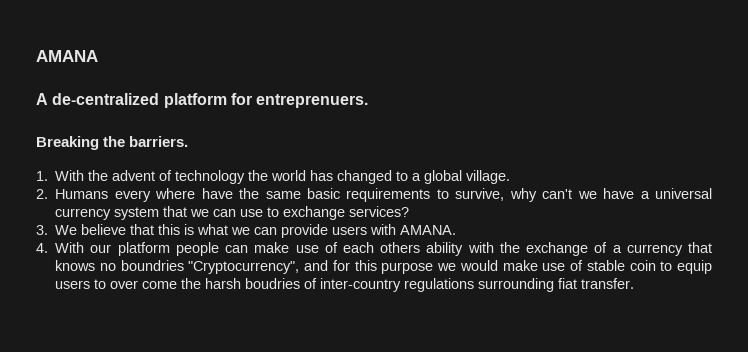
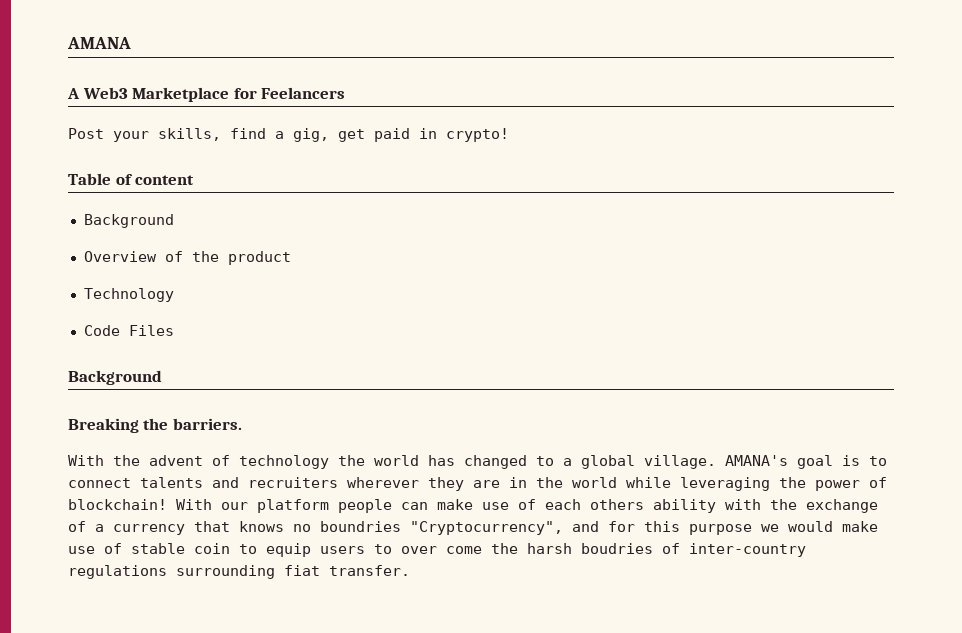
- A de-centralized platform for entreprenuers.
+ A Web3 Marketplace for Feelancers
+ Post your skills, find a gig, get paid in crypto!
+ Table of content
+ Background
+ Overview of the product
+ Technology
+ Code Files
+ Background
- 1. With the advent of technology the world has changed to a global village.
- 2. Humans every where have the same basic requirements to survive, why can't we have a universal currency system that we can use to exchange services?
- 3. We believe that this is what we can provide users with AMANA.
- 4. With our platform people can make use of each others ability with the exchange of a currency that knows no boundries "Cryptocurrency", and for this purpose we would make use of stable coin to equip users to over come the harsh boudries of inter-country regulations surrounding fiat transfer.
+ With the advent of technology the world has changed to a global village. AMANA's goal is to connect talents and recruiters wherever they are in the world while leveraging the power of blockchain! With our platform people can make use of each others ability with the exchange of a currency that knows no boundries "Cryptocurrency", and for this purpose we would make use of stable coin to equip users to over come the harsh boudries of inter-country regulations surrounding fiat transfer.

